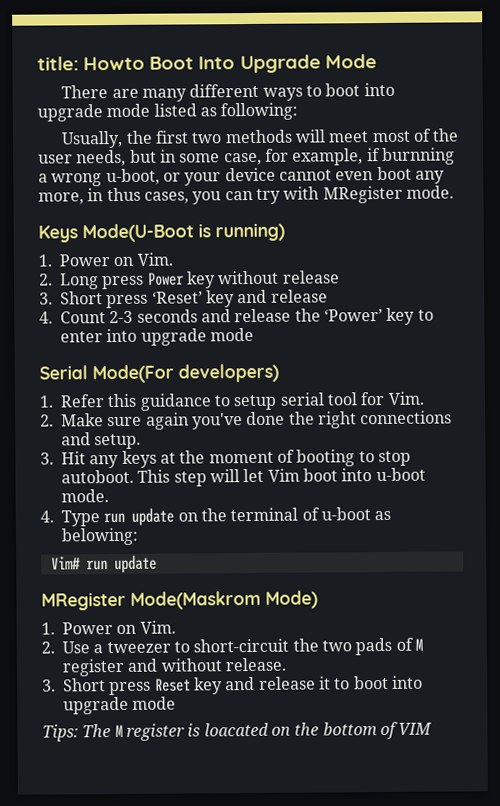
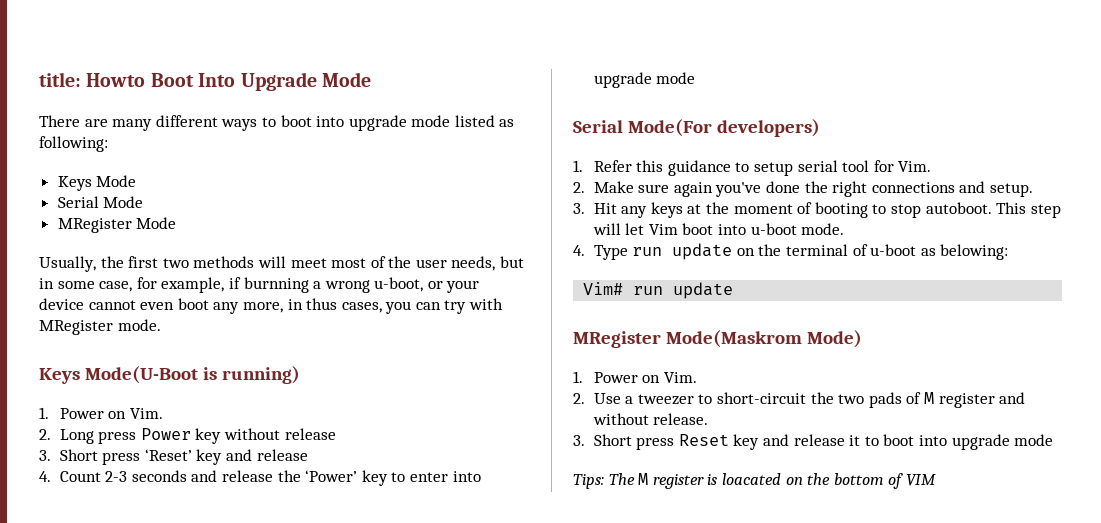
+ Keys Mode
+ Serial Mode
+ MRegister Mode

